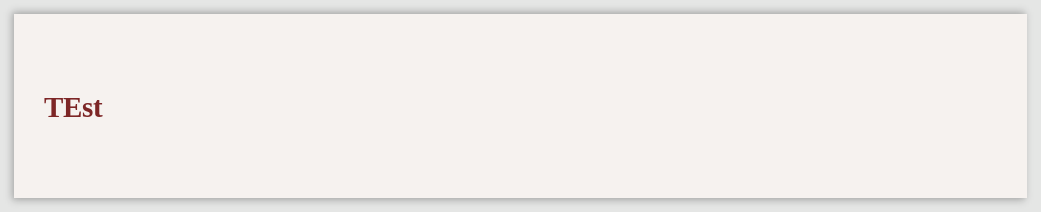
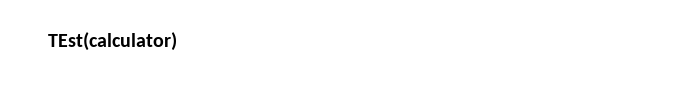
- TEst
+ TEst(calculator)

